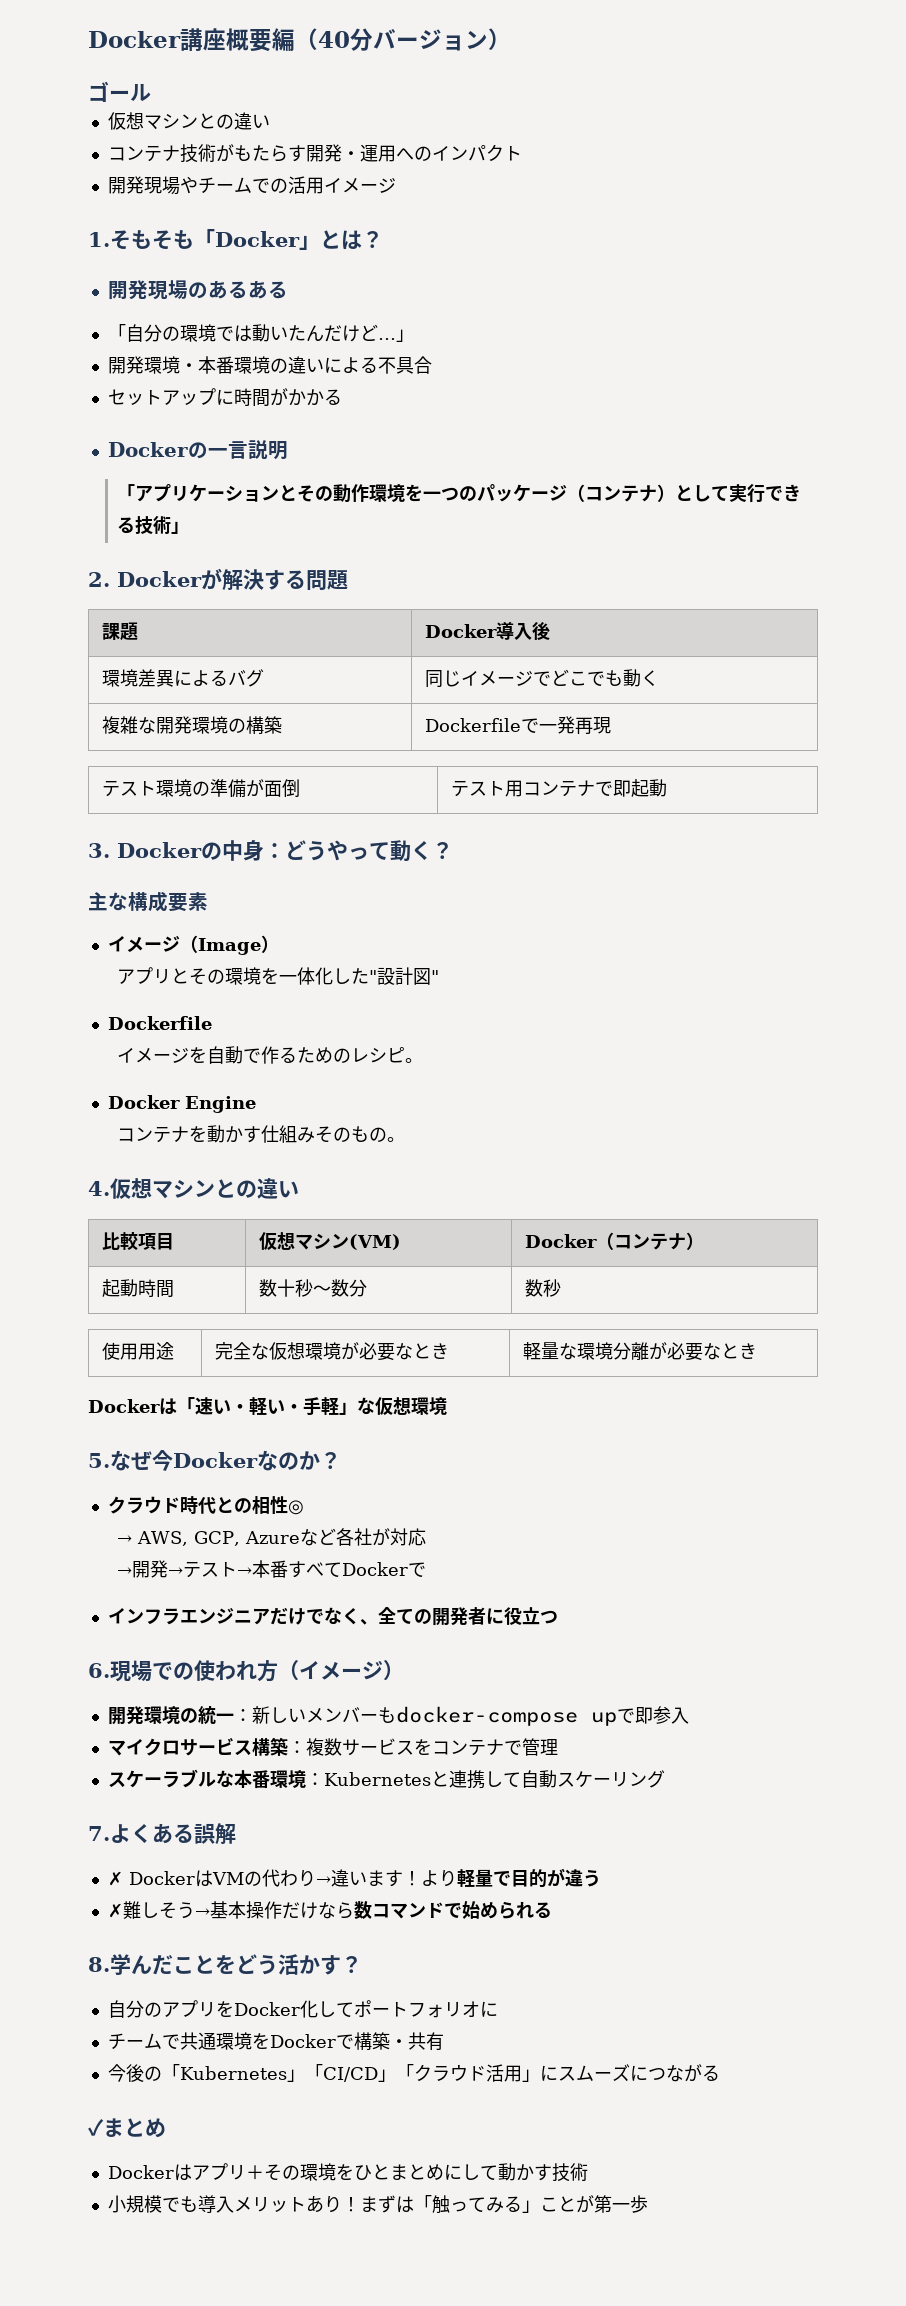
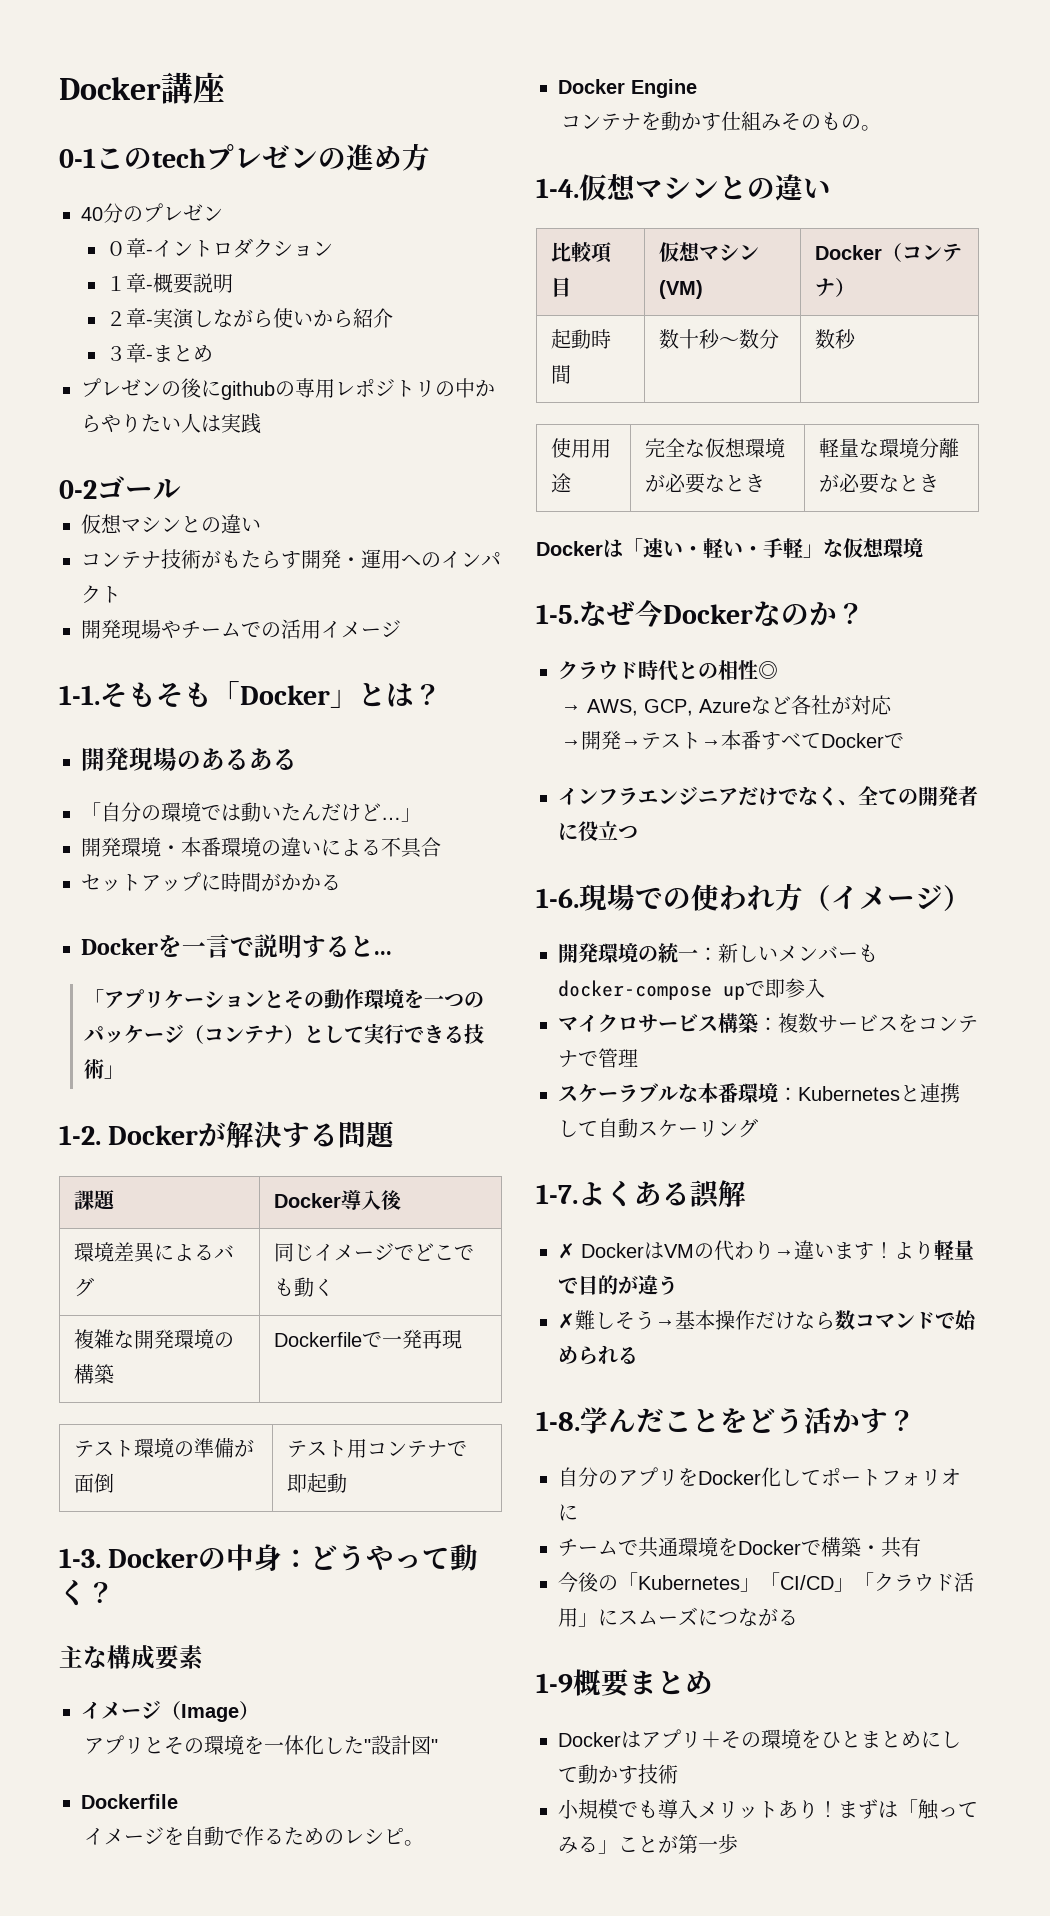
- Docker講座概要編（40分バージョン）
- ゴール
+ Docker講座
+ 0-1このtechプレゼンの進め方
+ 40分のプレゼン
+ ０章-イントロダクション
+ １章-概要説明
+ ２章-実演しながら使いから紹介
+ ３章-まとめ
+ プレゼンの後にgithubの専用レポジトリの中からやりたい人は実践
+ 0-2ゴール
- 1.そもそも「Docker」とは？
+ 1-1.そもそも「Docker」とは？
- Dockerの一言説明
+ Dockerを一言で説明すると...
- 2. Dockerが解決する問題
+ 1-2. Dockerが解決する問題
- 3. Dockerの中身：どうやって動く？
+ 1-3. Dockerの中身：どうやって動く？
- 4.仮想マシンとの違い
+ 1-4.仮想マシンとの違い
- 5.なぜ今Dockerなのか？
+ 1-5.なぜ今Dockerなのか？
- 6.現場での使われ方（イメージ）
+ 1-6.現場での使われ方（イメージ）
- 7.よくある誤解
+ 1-7.よくある誤解
- 8.学んだことをどう活かす？
+ 1-8.学んだことをどう活かす？
- ✓まとめ
+ 1-9概要まとめ

